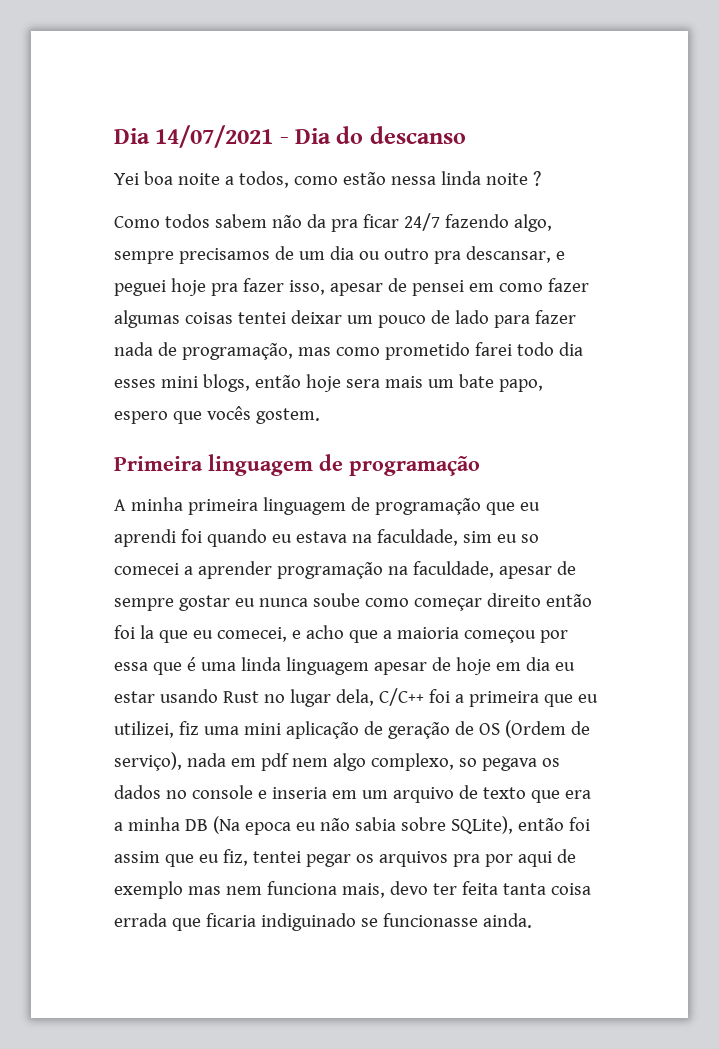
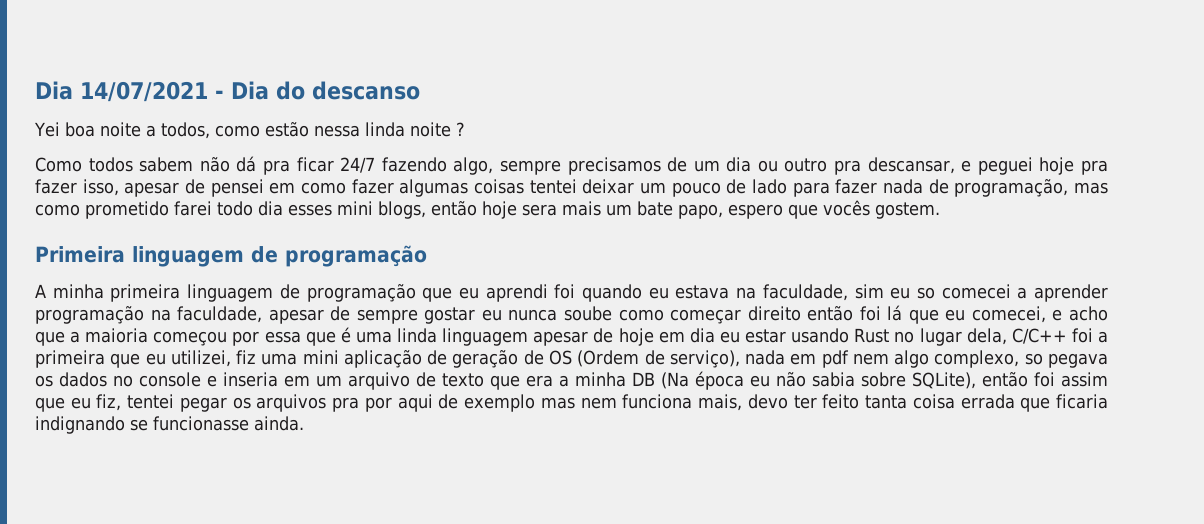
- Como todos sabem não da pra ficar 24/7 fazendo algo, sempre precisamos de um dia ou outro pra descansar, e peguei hoje pra fazer isso, apesar de pensei em como fazer algumas coisas tentei deixar um pouco de lado para fazer nada de programação, mas como prometido farei todo dia esses mini blogs, então hoje sera mais um bate papo, espero que vocês gostem.
+ Como todos sabem não dá pra ficar 24/7 fazendo algo, sempre precisamos de um dia ou outro pra descansar, e peguei hoje pra fazer isso, apesar de pensei em como fazer algumas coisas tentei deixar um pouco de lado para fazer nada de programação, mas como prometido farei todo dia esses mini blogs, então hoje sera mais um bate papo, espero que vocês gostem.
- A minha primeira linguagem de programação que eu aprendi foi quando eu estava na faculdade, sim eu so comecei a aprender programação na faculdade, apesar de sempre gostar eu nunca soube como começar direito então foi la que eu comecei, e acho que a maioria começou por essa que é uma linda linguagem apesar de hoje em dia eu estar usando Rust no lugar dela, C/C++ foi a primeira que eu utilizei, fiz uma mini aplicação de geração de OS (Ordem de serviço), nada em pdf nem algo complexo, so pegava os dados no console e inseria em um arquivo de texto que era a minha DB (Na epoca eu não sabia sobre SQLite), então foi assim que eu fiz, tentei pegar os arquivos pra por aqui de exemplo mas nem funciona mais, devo ter feita tanta coisa errada que ficaria indiguinado se funcionasse ainda.
+ A minha primeira linguagem de programação que eu aprendi foi quando eu estava na faculdade, sim eu so comecei a aprender programação na faculdade, apesar de sempre gostar eu nunca soube como começar direito então foi lá que eu comecei, e acho que a maioria começou por essa que é uma linda linguagem apesar de hoje em dia eu estar usando Rust no lugar dela, C/C++ foi a primeira que eu utilizei, fiz uma mini aplicação de geração de OS (Ordem de serviço), nada em pdf nem algo complexo, so pegava os dados no console e inseria em um arquivo de texto que era a minha DB (Na época eu não sabia sobre SQLite), então foi assim que eu fiz, tentei pegar os arquivos pra por aqui de exemplo mas nem funciona mais, devo ter feito tanta coisa errada que ficaria indignando se funcionasse ainda.

